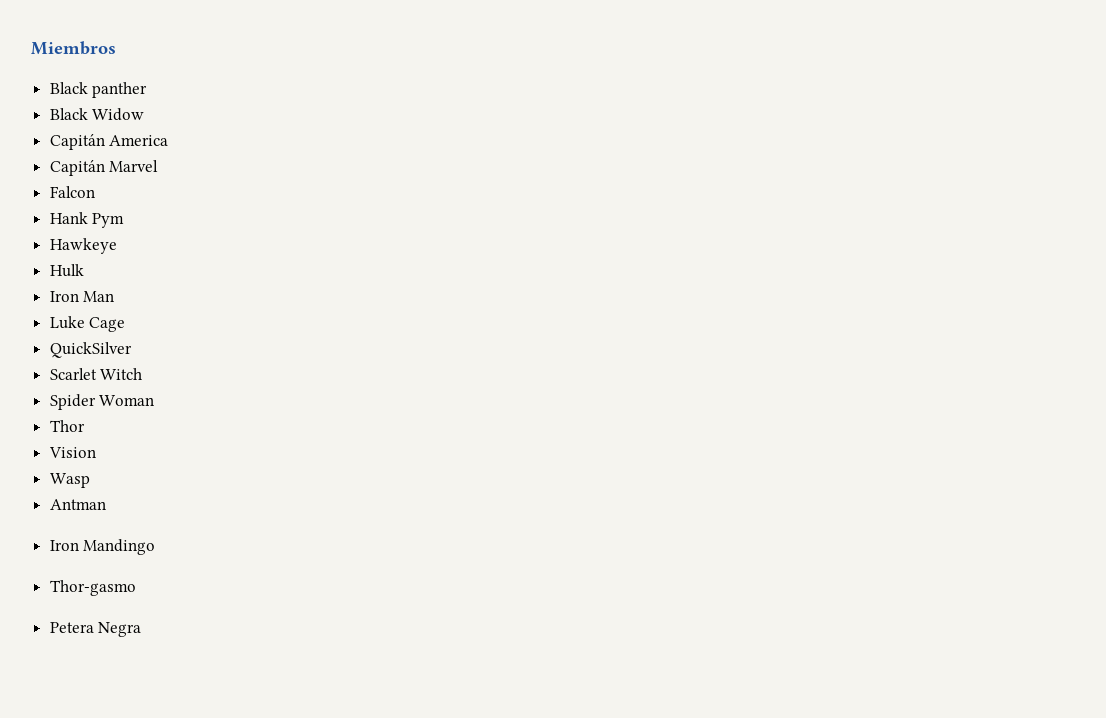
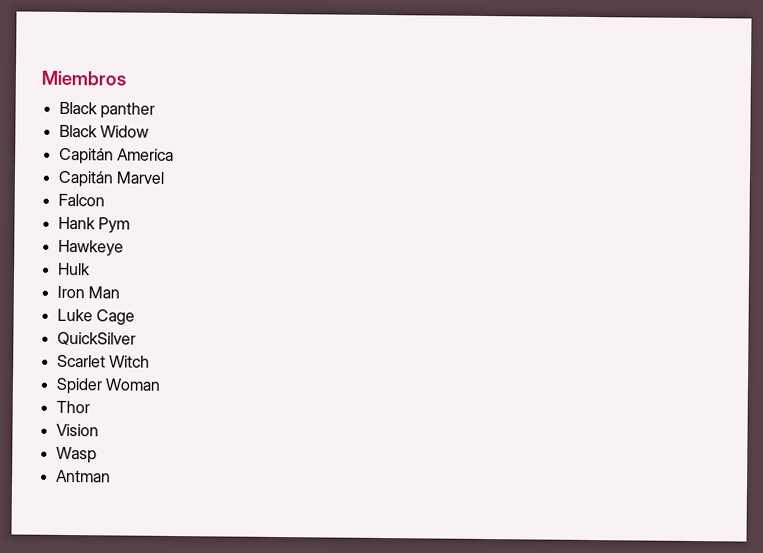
- Iron Mandingo
- Thor-gasmo
- Petera Negra

